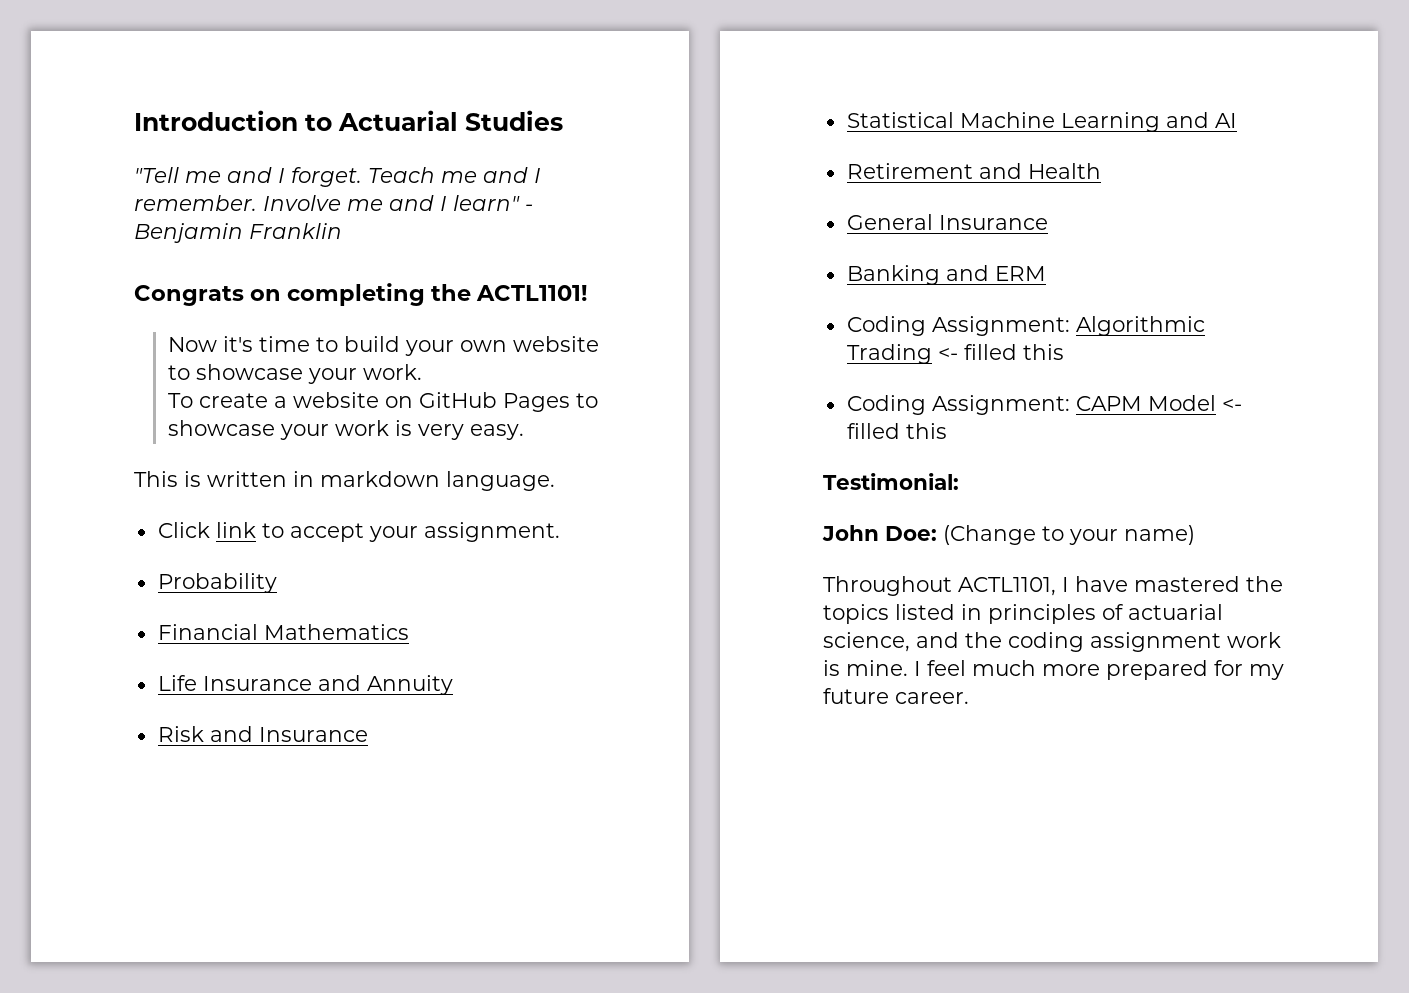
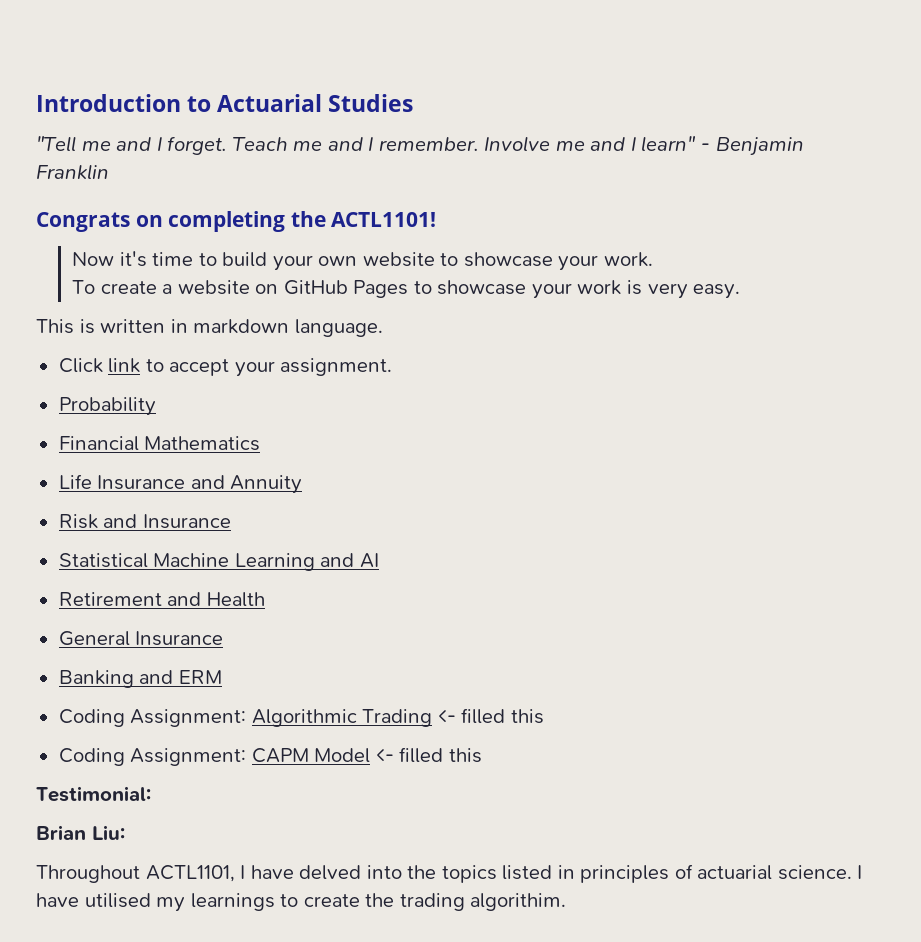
- John Doe: (Change to your name)
+ Brian Liu:
- Throughout ACTL1101, I have mastered the topics listed in principles of actuarial science, and the coding assignment work is mine. I feel much more prepared for my future career.
+ Throughout ACTL1101, I have delved into the topics listed in principles of actuarial science. I have utilised my learnings to create the trading algorithim.

